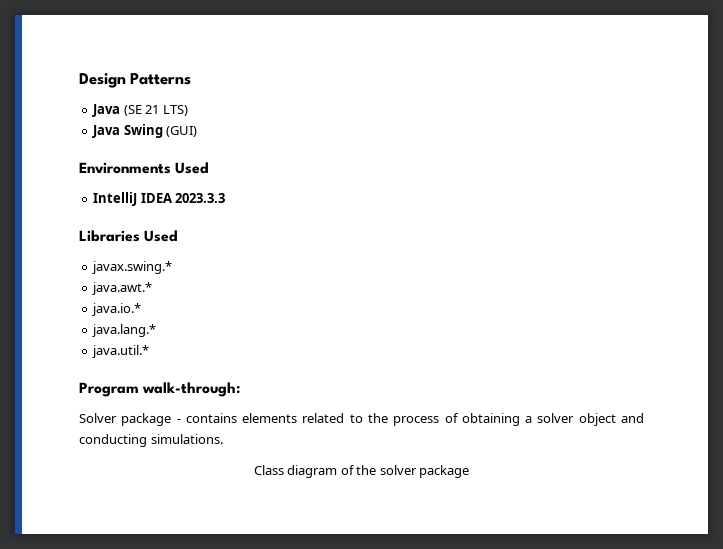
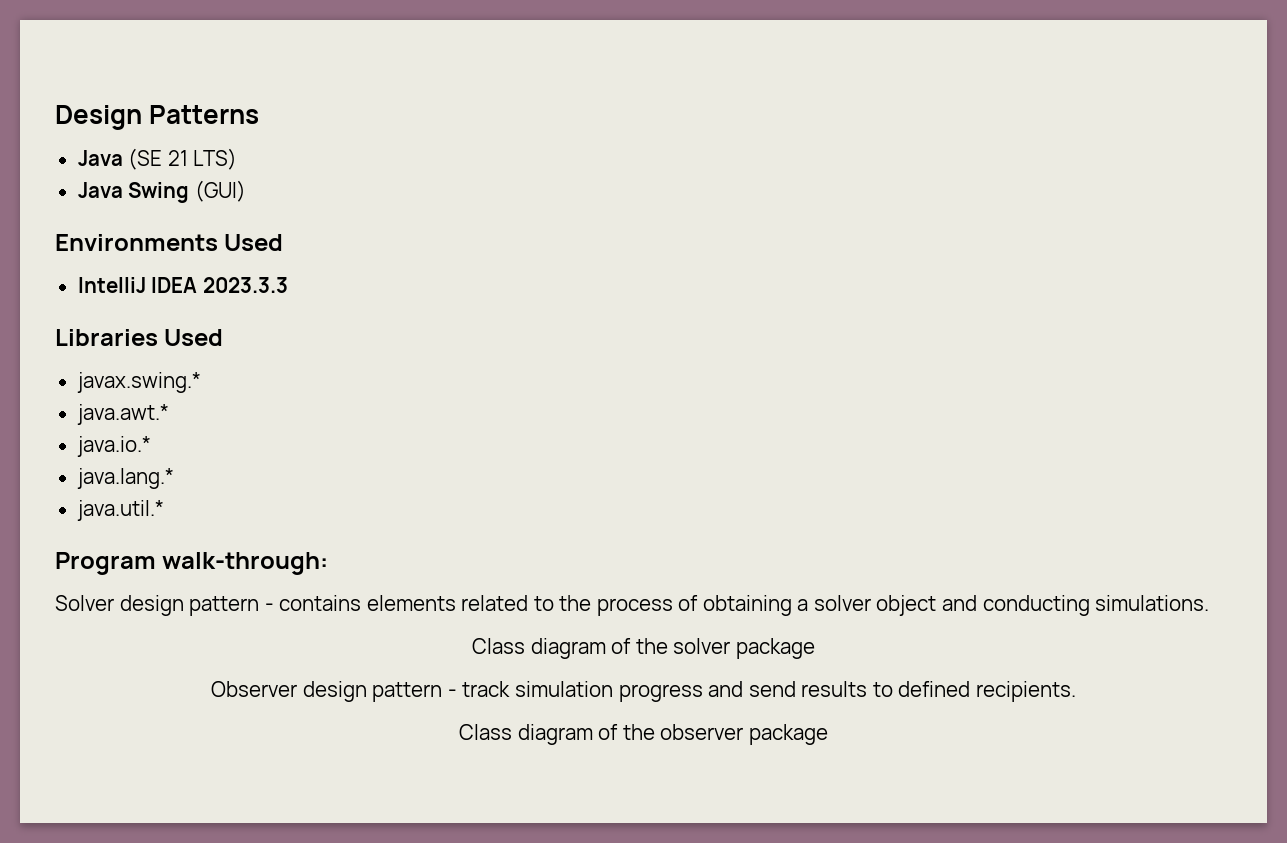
- Solver package - contains elements related to the process of obtaining a solver object and conducting simulations.
+ Solver design pattern - contains elements related to the process of obtaining a solver object and conducting simulations.
+ Observer design pattern - track simulation progress and send results to defined recipients.
+ Class diagram of the observer package

